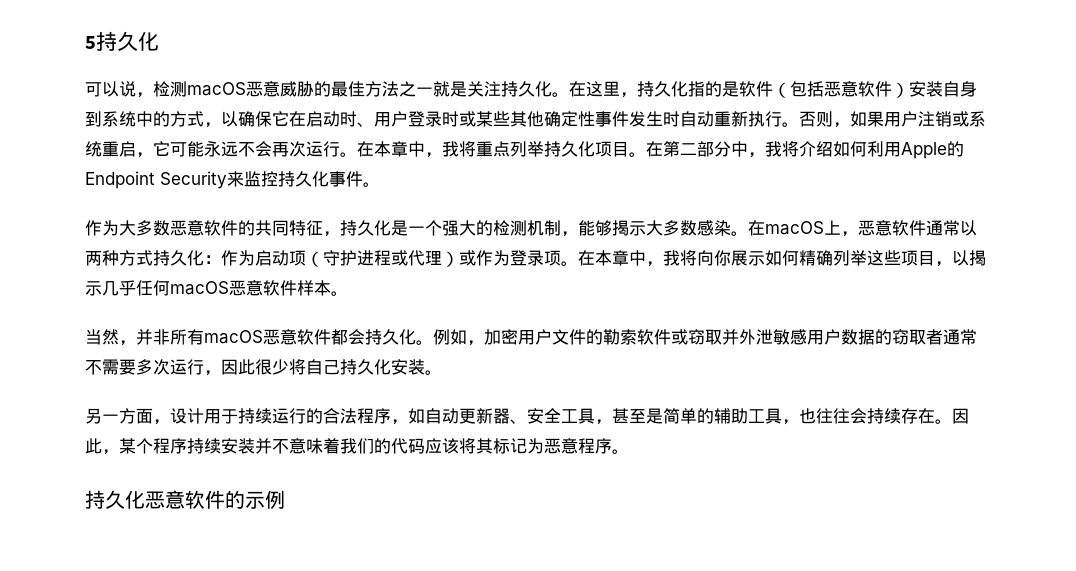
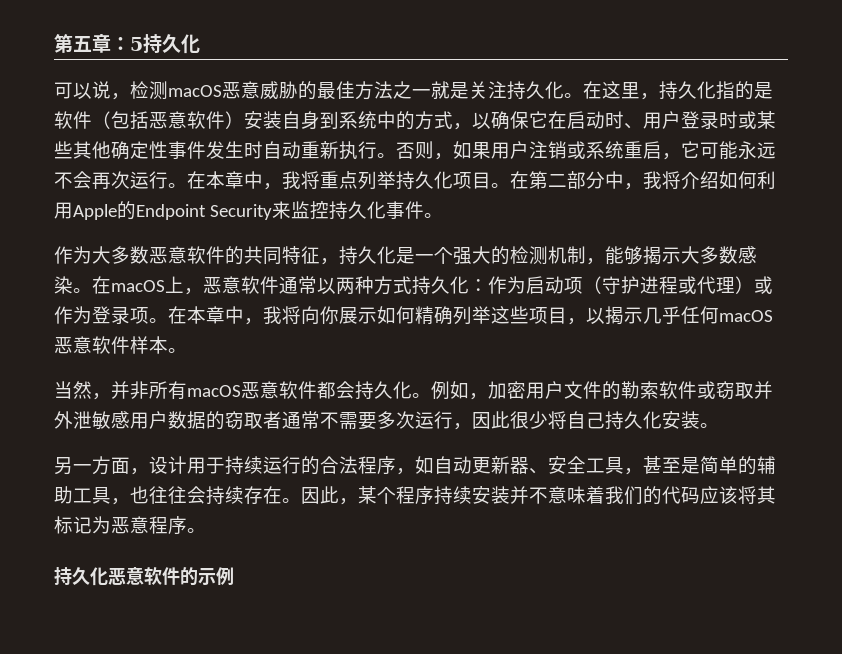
- 5持久化
+ 第五章：5持久化

